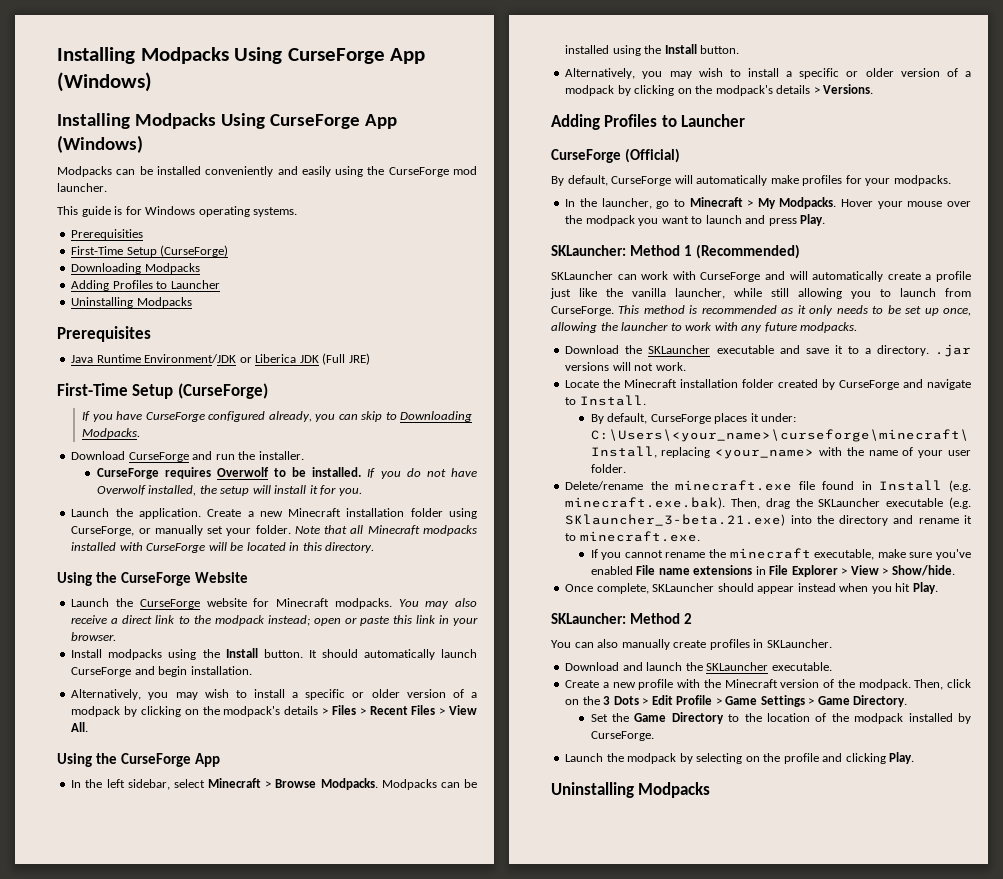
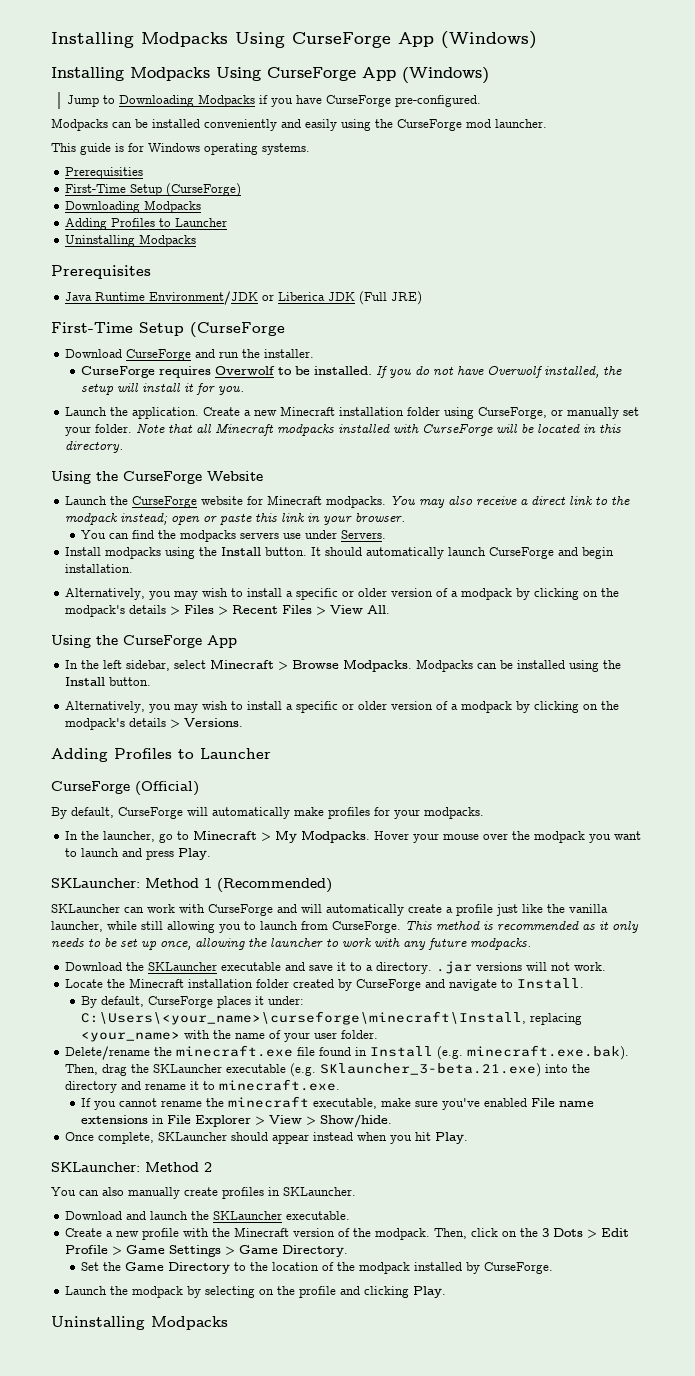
+ Jump to Downloading Modpacks if you have CurseForge pre-configured.
  Java Runtime Environment/JDK or Liberica JDK (Full JRE)
- First-Time Setup (CurseForge)
- If you have CurseForge configured already, you can skip to Downloading Modpacks.
+ First-Time Setup (CurseForge
+ You can find the modpacks servers use under Servers.

